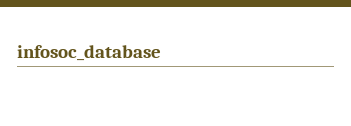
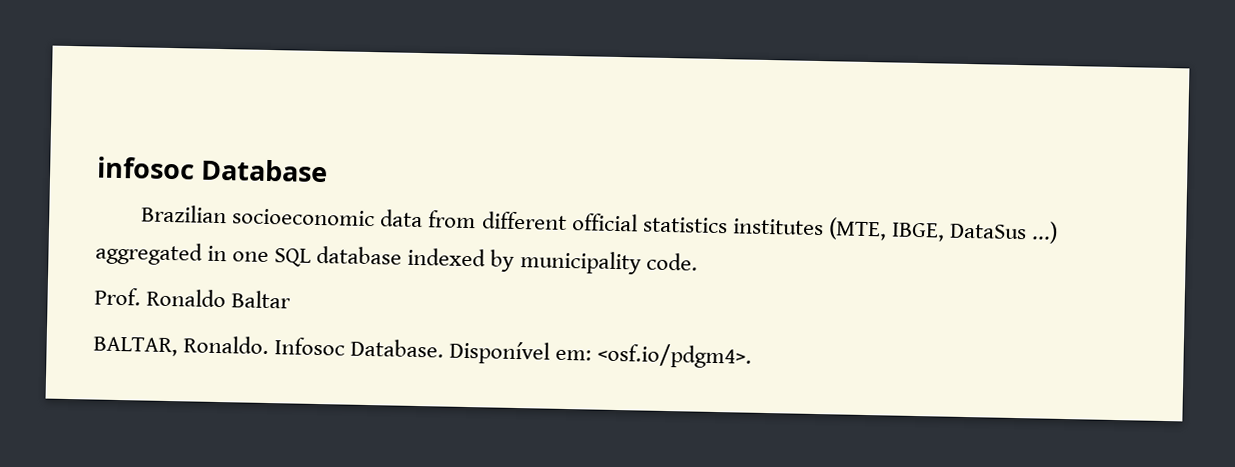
- infosoc_database
+ infosoc Database
+ Brazilian socioeconomic data from different official statistics institutes (MTE, IBGE, DataSus ...) aggregated in one SQL database indexed by municipality code.
+ Prof. Ronaldo Baltar
+ BALTAR, Ronaldo. Infosoc Database. Disponível em: <osf.io/pdgm4>.

